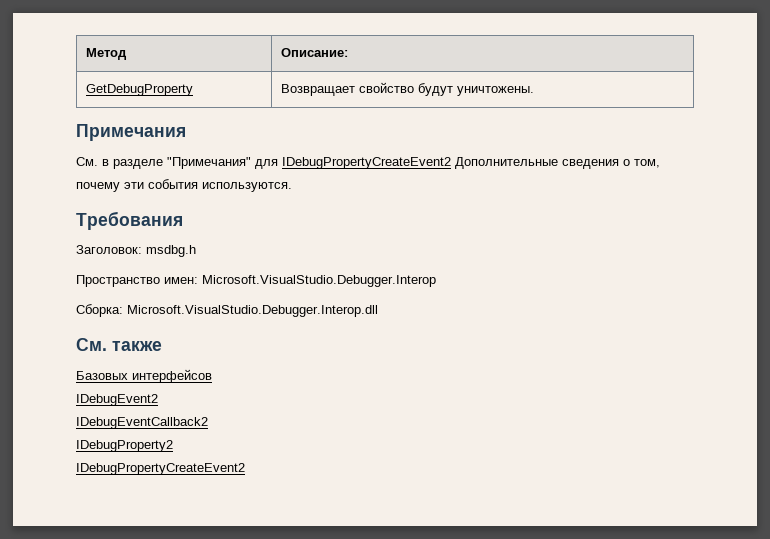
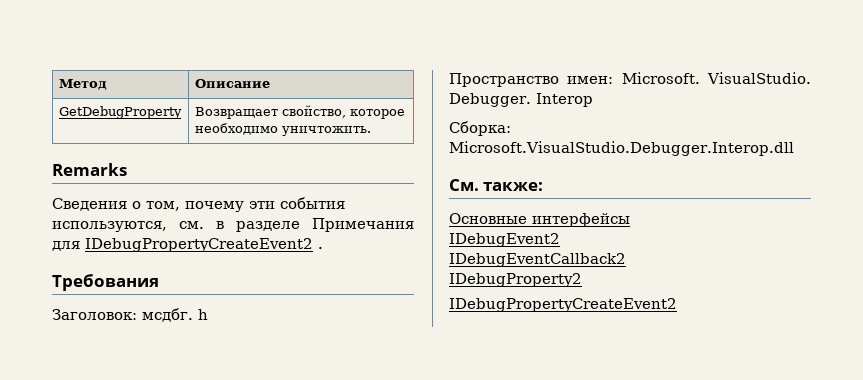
- Метод | Описание:
+ Метод | Описание
- GetDebugProperty | Возвращает свойство будут уничтожены.
- Примечания
- См. в разделе "Примечания" для IDebugPropertyCreateEvent2 Дополнительные сведения о том, почему эти события используются.
+ GetDebugProperty | Возвращает свойство, которое необходимо уничтожить.
+ Remarks
+ Сведения о том, почему эти события используются, см. в разделе Примечания для IDebugPropertyCreateEvent2 .
- Заголовок: msdbg.h
+ Заголовок: мсдбг. h
- Пространство имен: Microsoft.VisualStudio.Debugger.Interop
+ Пространство имен: Microsoft. VisualStudio. Debugger. Interop
- См. также
- Базовых интерфейсов
+ См. также:
+ Основные интерфейсы

